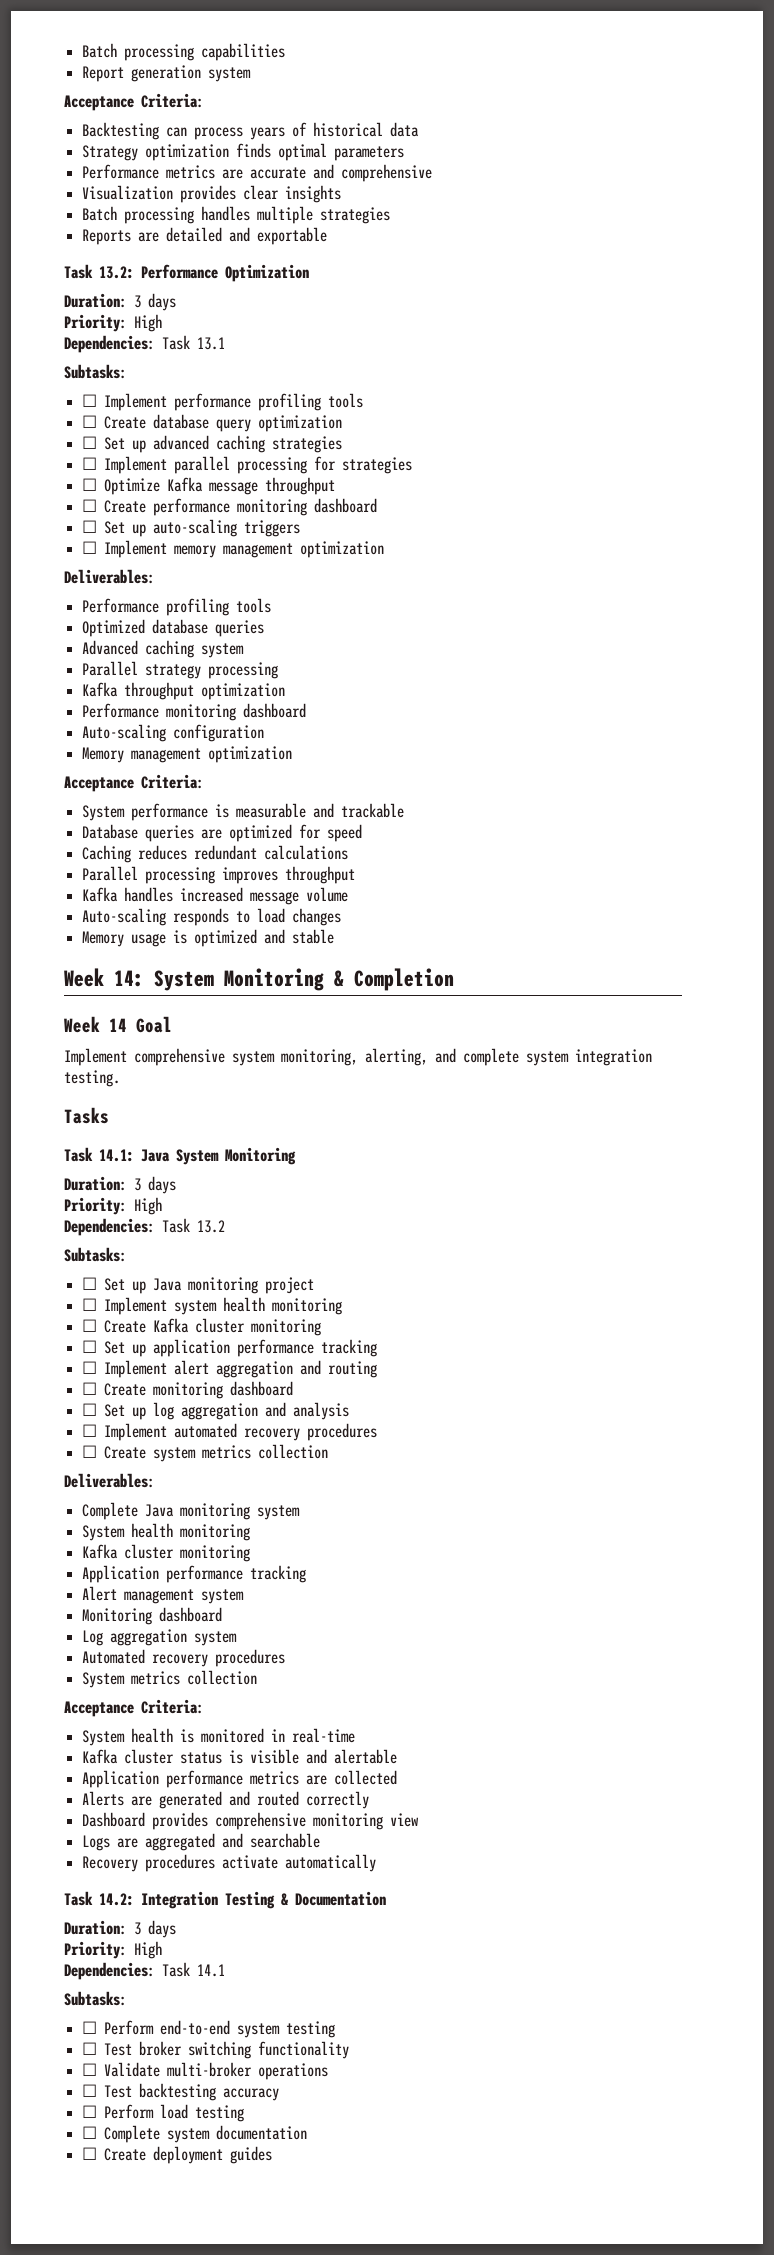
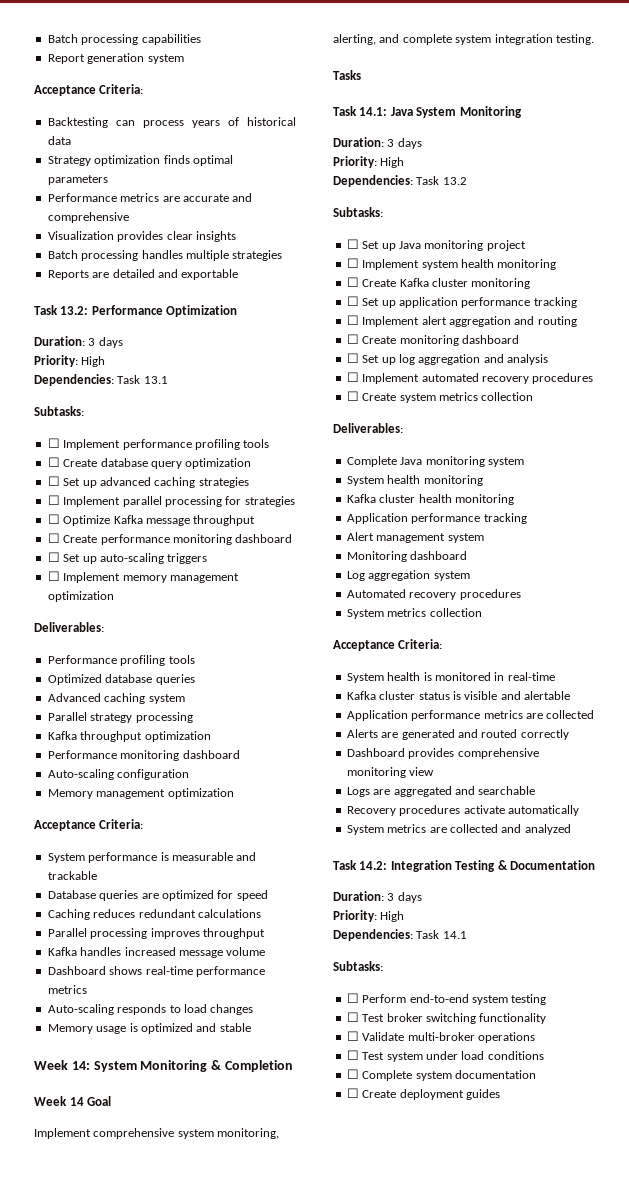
+ Dashboard shows real-time performance metrics
  System health monitoring
- Kafka cluster monitoring
+ Kafka cluster health monitoring
+ System metrics are collected and analyzed
- ☐ Test backtesting accuracy
- ☐ Perform load testing
+ ☐ Test system under load conditions

